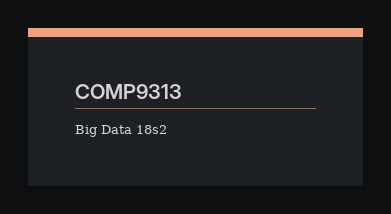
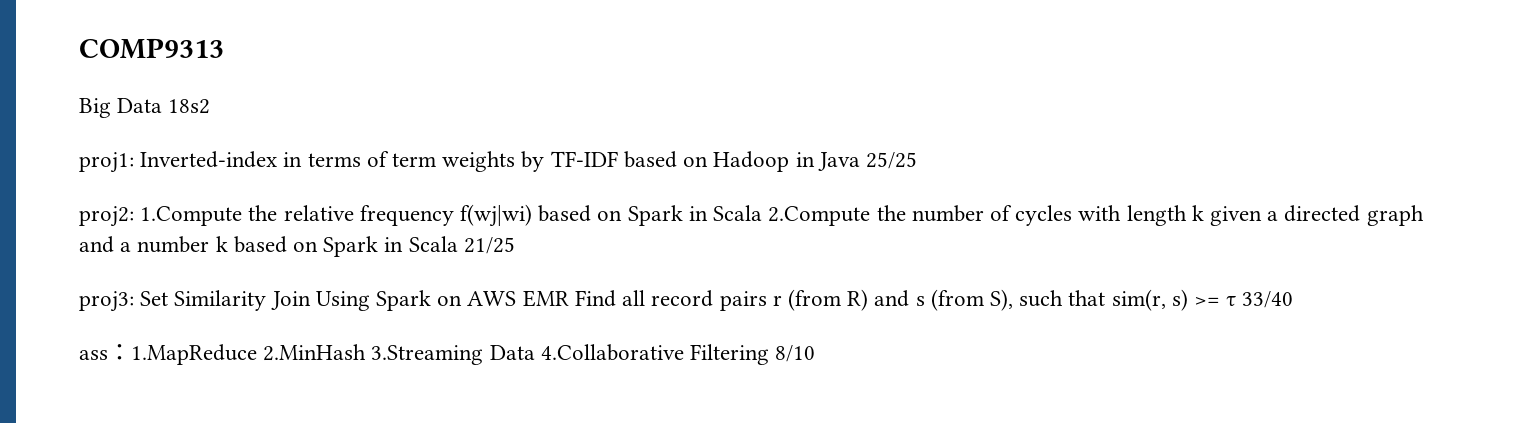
+ proj1: Inverted-index in terms of term weights by TF-IDF based on Hadoop in Java 25/25
+ proj2: 1.Compute the relative frequency f(wj|wi) based on Spark in Scala 2.Compute the number of cycles with length k given a directed graph and a number k based on Spark in Scala 21/25
+ proj3: Set Similarity Join Using Spark on AWS EMR Find all record pairs r (from R) and s (from S), such that sim(r, s) >= τ 33/40
+ ass：1.MapReduce 2.MinHash 3.Streaming Data 4.Collaborative Filtering 8/10

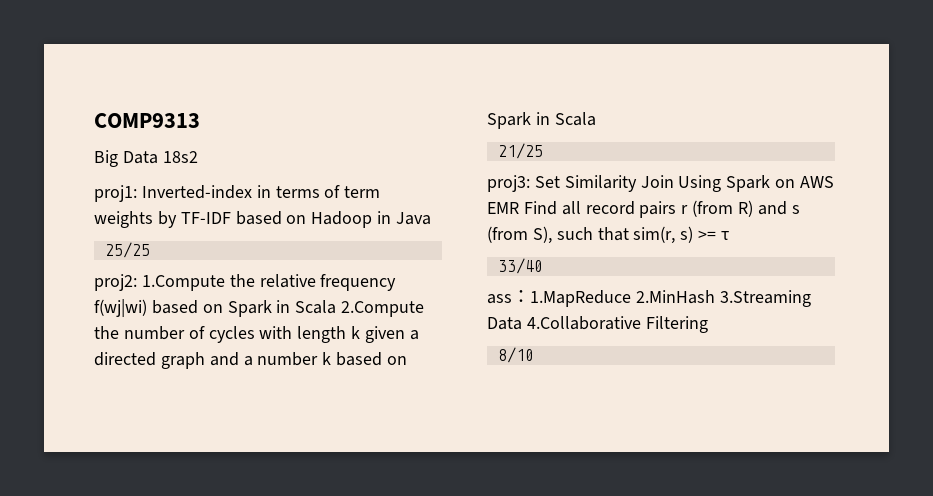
- proj1: Inverted-index in terms of term weights by TF-IDF based on Hadoop in Java 25/25
+ proj1: Inverted-index in terms of term weights by TF-IDF based on Hadoop in Java
+ 25/25
- proj2: 1.Compute the relative frequency f(wj|wi) based on Spark in Scala 2.Compute the number of cycles with length k given a directed graph and a number k based on Spark in Scala 21/25
+ proj2: 1.Compute the relative frequency f(wj|wi) based on Spark in Scala 2.Compute the number of cycles with length k given a directed graph and a number k based on Spark in Scala
+ 21/25
- proj3: Set Similarity Join Using Spark on AWS EMR Find all record pairs r (from R) and s (from S), such that sim(r, s) >= τ 33/40
+ proj3: Set Similarity Join Using Spark on AWS EMR Find all record pairs r (from R) and s (from S), such that sim(r, s) >= τ
+ 33/40
- ass：1.MapReduce 2.MinHash 3.Streaming Data 4.Collaborative Filtering 8/10
+ ass：1.MapReduce 2.MinHash 3.Streaming Data 4.Collaborative Filtering
+ 8/10

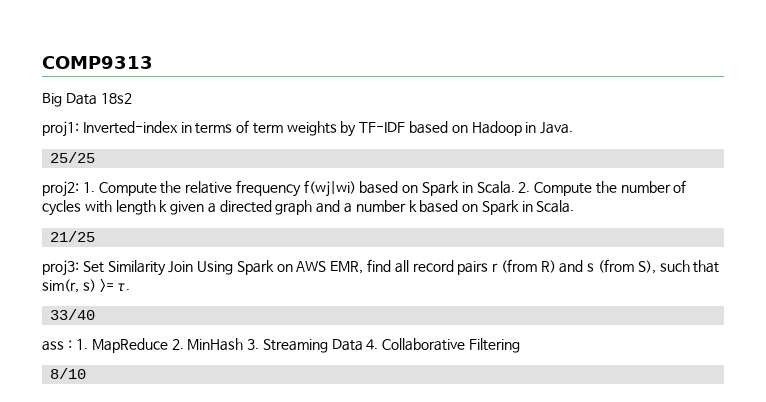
- proj1: Inverted-index in terms of term weights by TF-IDF based on Hadoop in Java
+ proj1: Inverted-index in terms of term weights by TF-IDF based on Hadoop in Java.
- proj2: 1.Compute the relative frequency f(wj|wi) based on Spark in Scala 2.Compute the number of cycles with length k given a directed graph and a number k based on Spark in Scala
+ proj2: 1. Compute the relative frequency f(wj|wi) based on Spark in Scala. 2. Compute the number of cycles with length k given a directed graph and a number k based on Spark in Scala.
- proj3: Set Similarity Join Using Spark on AWS EMR Find all record pairs r (from R) and s (from S), such that sim(r, s) >= τ
+ proj3: Set Similarity Join Using Spark on AWS EMR, find all record pairs r (from R) and s (from S), such that sim(r, s) >= τ.
- ass：1.MapReduce 2.MinHash 3.Streaming Data 4.Collaborative Filtering
+ ass：1. MapReduce 2. MinHash 3. Streaming Data 4. Collaborative Filtering

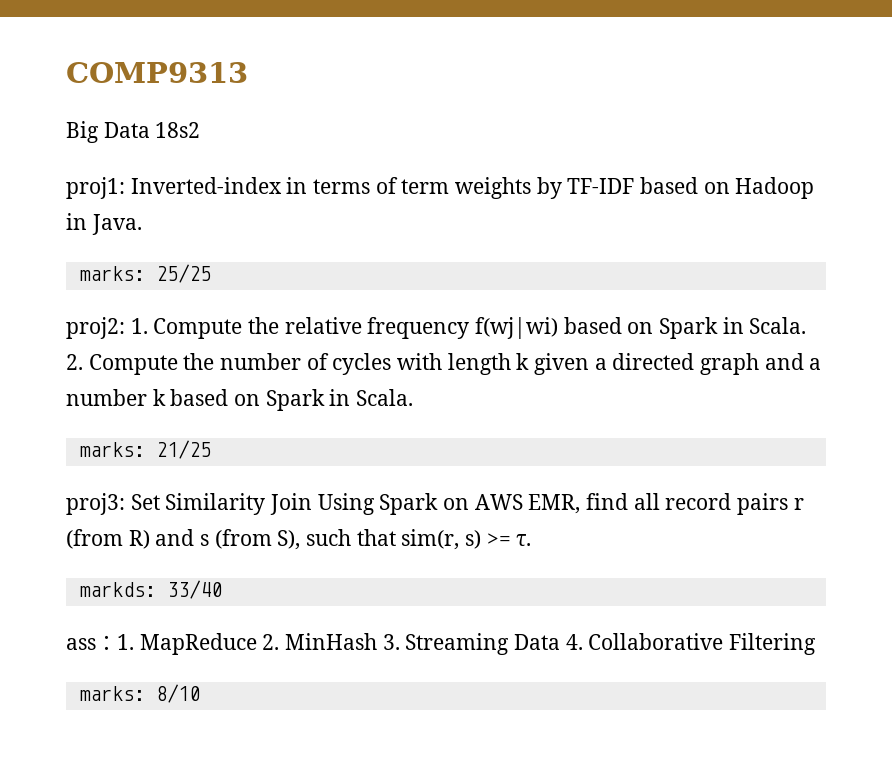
- 25/25
+ marks: 25/25
- 21/25
+ marks: 21/25
- 33/40
+ markds: 33/40
- 8/10
+ marks: 8/10

